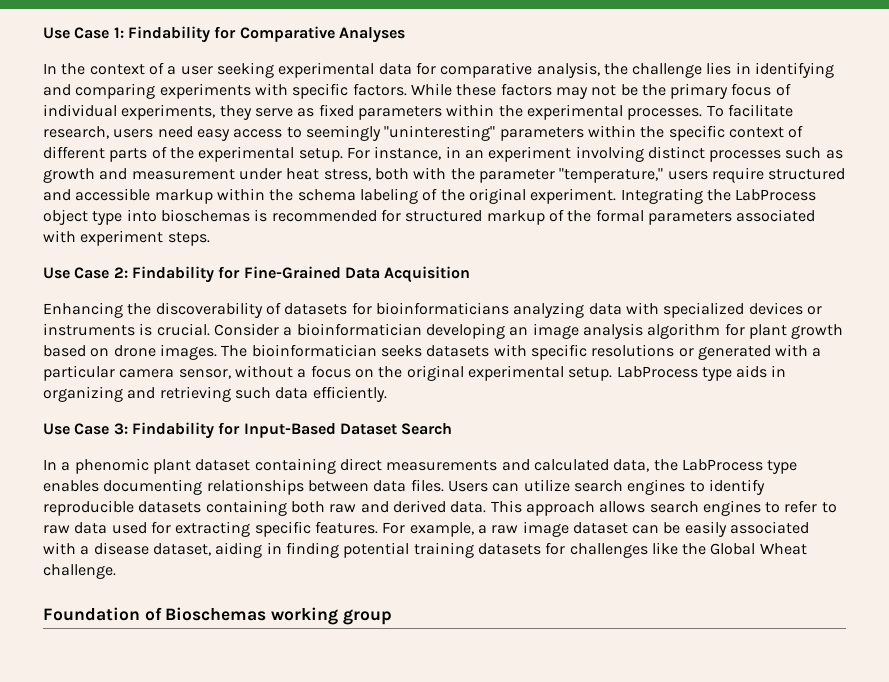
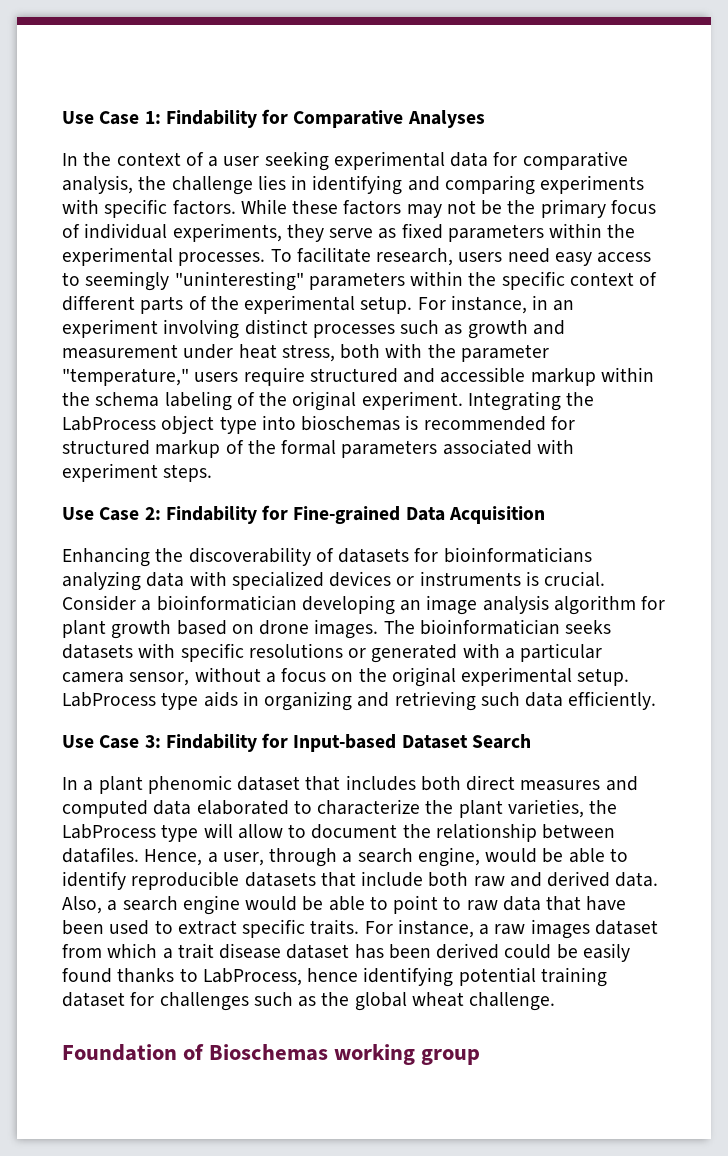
- Use Case 2: Findability for Fine-Grained Data Acquisition
+ Use Case 2: Findability for Fine-grained Data Acquisition
- Use Case 3: Findability for Input-Based Dataset Search
+ Use Case 3: Findability for Input-based Dataset Search
- In a phenomic plant dataset containing direct measurements and calculated data, the LabProcess type enables documenting relationships between data files. Users can utilize search engines to identify reproducible datasets containing both raw and derived data.
+ In a plant phenomic dataset that includes both direct measures and computed data elaborated to characterize the plant varieties, the LabProcess type will allow to document the relationship between datafiles. Hence, a user, through a search engine, would be able to identify reproducible datasets that include both raw and derived data.
- This approach allows search engines to refer to raw data used for extracting specific features. For example, a raw image dataset can be easily associated with a disease dataset, aiding in finding potential training datasets for challenges like the Global Wheat challenge.
+ Also, a search engine would be able to point to raw data that have been used to extract specific traits. For instance, a raw images dataset from which a trait disease dataset has been derived could be easily found thanks to LabProcess, hence identifying potential training dataset for challenges such as the global wheat challenge.

